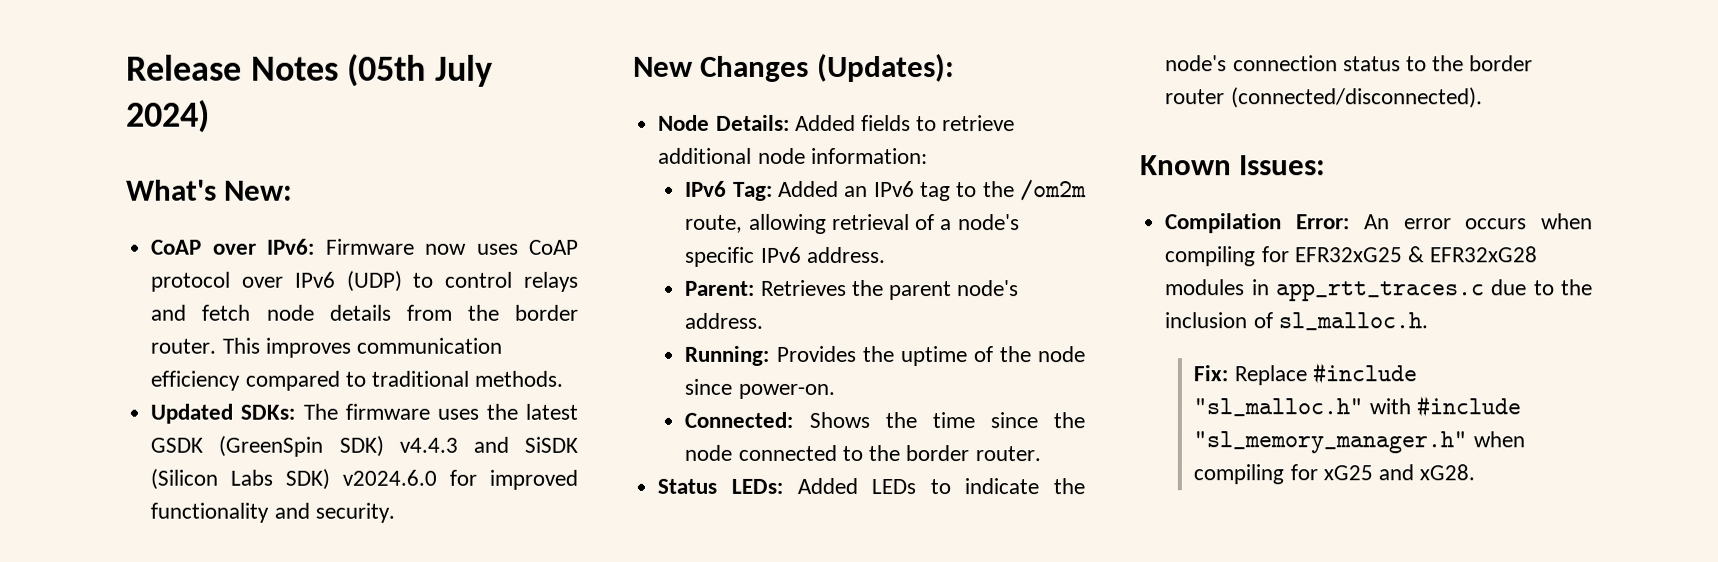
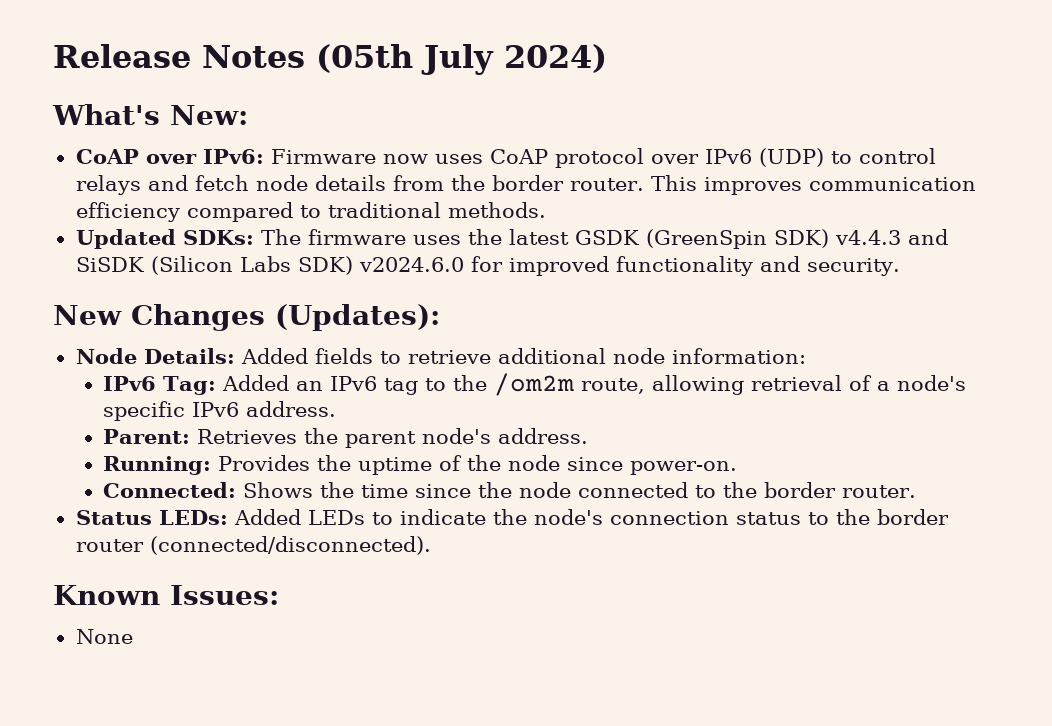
- Compilation Error: An error occurs when compiling for EFR32xG25 & EFR32xG28 modules in app_rtt_traces.c due to the inclusion of sl_malloc.h.
- Fix: Replace #include "sl_malloc.h" with #include "sl_memory_manager.h" when compiling for xG25 and xG28.
+ None

